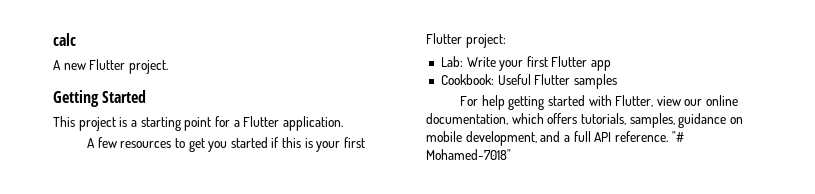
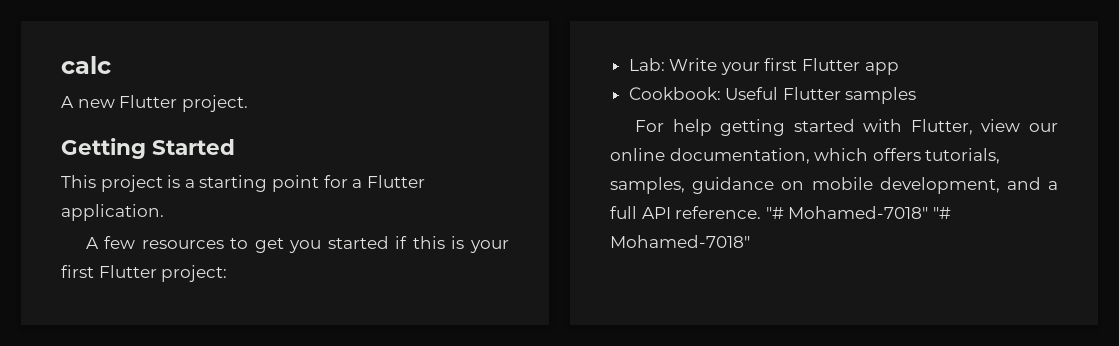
- "# Mohamed-7018"
+ "# Mohamed-7018" "# Mohamed-7018"

